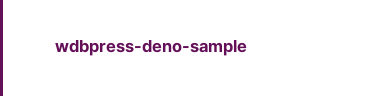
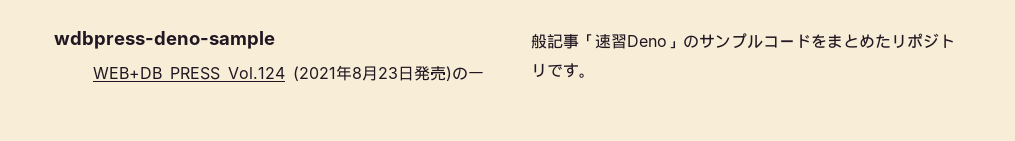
+ WEB+DB PRESS Vol.124 (2021年8月23日発売)の一般記事「速習Deno」のサンプルコードをまとめたリポジトリです。

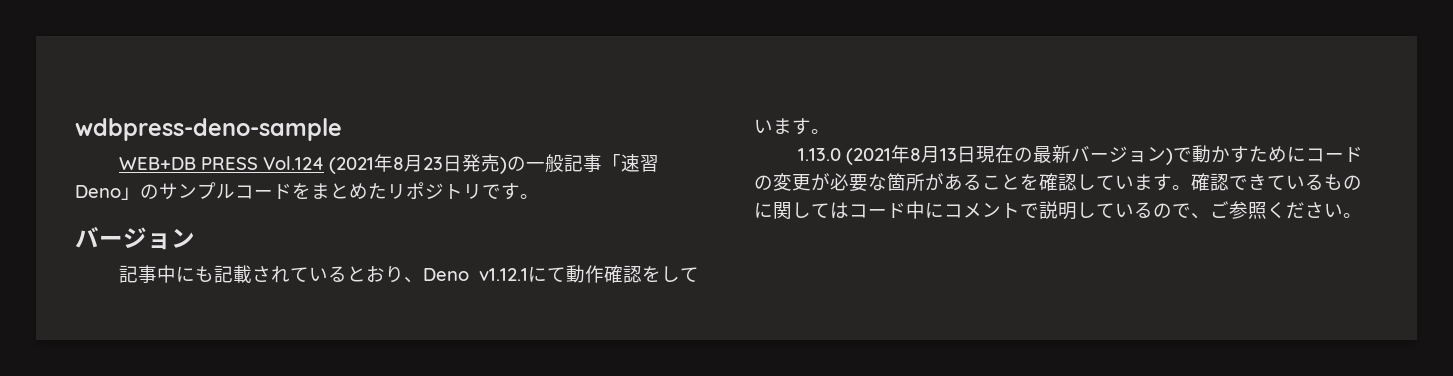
  WEB+DB PRESS Vol.124 (2021年8月23日発売)の一般記事「速習Deno」のサンプルコードをまとめたリポジトリです。
+ バージョン
+ 記事中にも記載されているとおり、Deno v1.12.1にて動作確認をしています。
+ 1.13.0 (2021年8月13日現在の最新バージョン)で動かすためにコードの変更が必要な箇所があることを確認しています。確認できているものに関してはコード中にコメントで説明しているので、ご参照ください。

